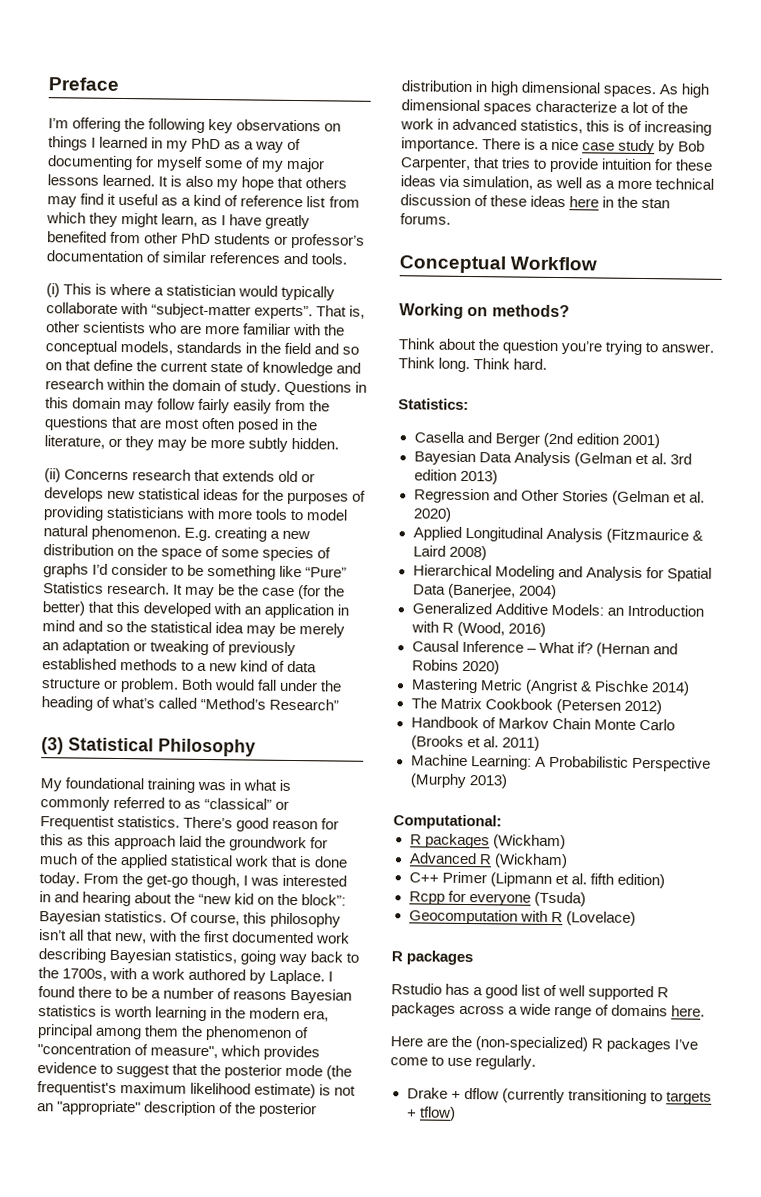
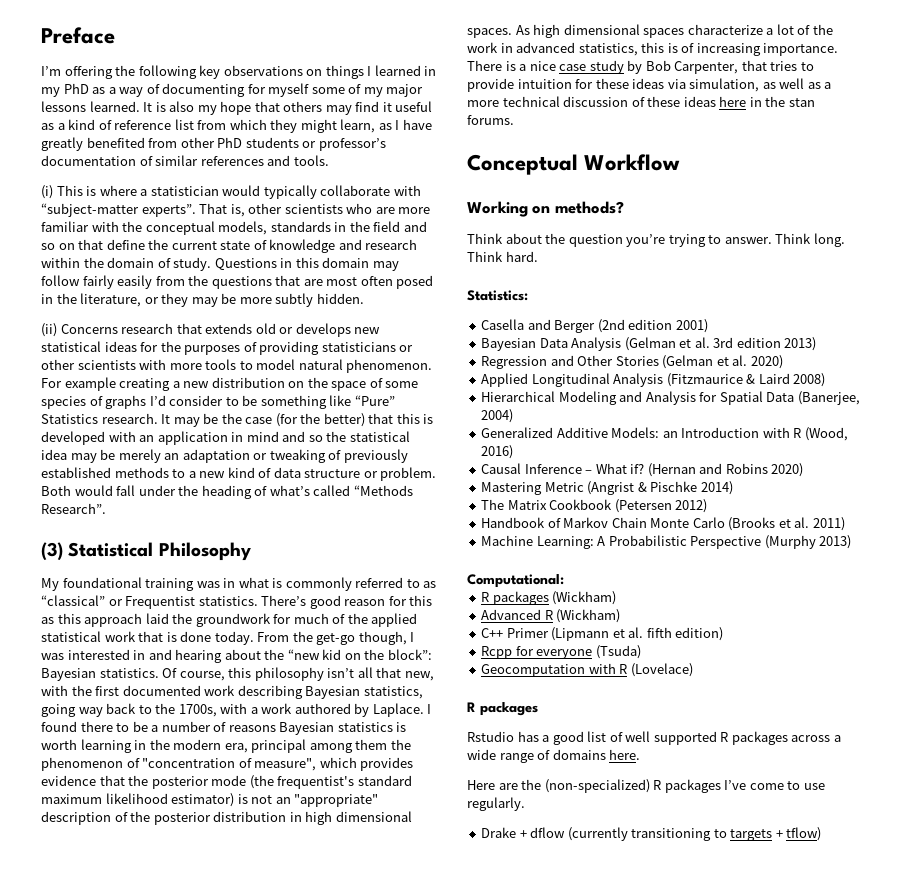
- (ii) Concerns research that extends old or develops new statistical ideas for the purposes of providing statisticians with more tools to model natural phenomenon.
+ (ii) Concerns research that extends old or develops new statistical ideas for the purposes of providing statisticians or other scientists with more tools to model natural phenomenon.
- E.g. creating a new distribution on the space of some species of graphs I’d consider to be something like “Pure” Statistics research.
+ For example creating a new distribution on the space of some species of graphs I’d consider to be something like “Pure” Statistics research.
- It may be the case (for the better) that this developed with an application in mind and so the statistical idea may be merely an adaptation or tweaking of previously established methods to a new kind of data structure or problem.
+ It may be the case (for the better) that this is developed with an application in mind and so the statistical idea may be merely an adaptation or tweaking of previously established methods to a new kind of data structure or problem.
- Both would fall under the heading of what’s called “Method’s Research”
+ Both would fall under the heading of what’s called “Methods Research”.
- I found there to be a number of reasons Bayesian statistics is worth learning in the modern era, principal among them the phenomenon of "concentration of measure", which provides evidence to suggest that the posterior mode (the frequentist's maximum likelihood estimate) is not an "appropriate" description of the posterior distribution in high dimensional spaces.
+ I found there to be a number of reasons Bayesian statistics is worth learning in the modern era, principal among them the phenomenon of "concentration of measure", which provides evidence that the posterior mode (the frequentist's standard maximum likelihood estimator) is not an "appropriate" description of the posterior distribution in high dimensional spaces.

